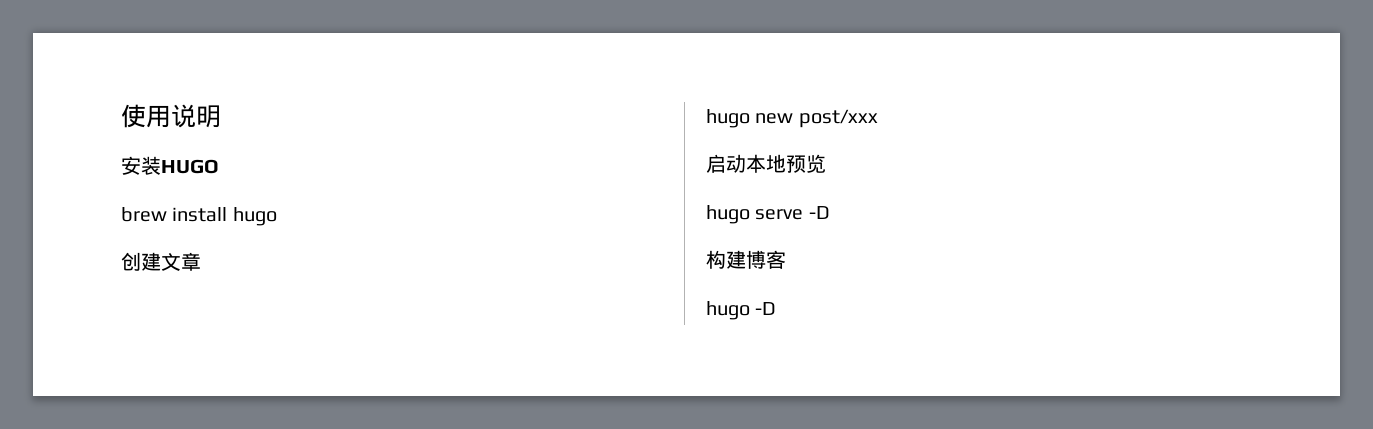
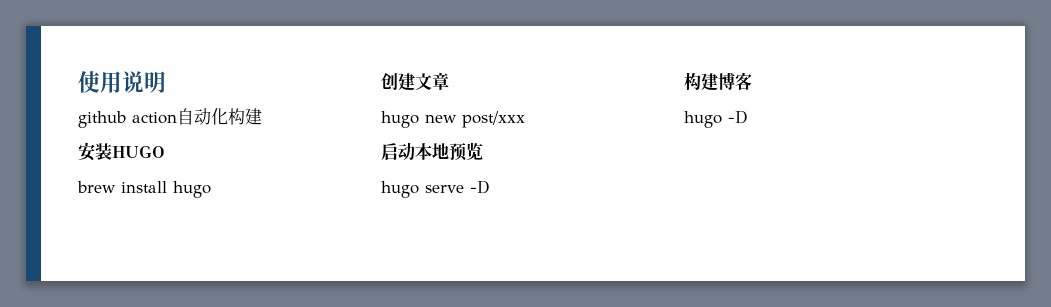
+ github action自动化构建

